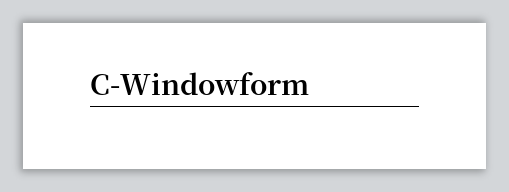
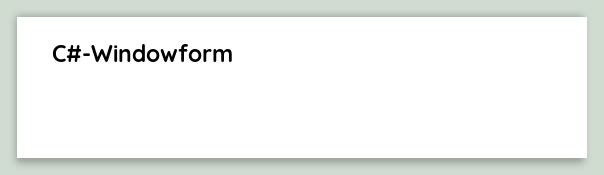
- C-Windowform
+ C#-Windowform

